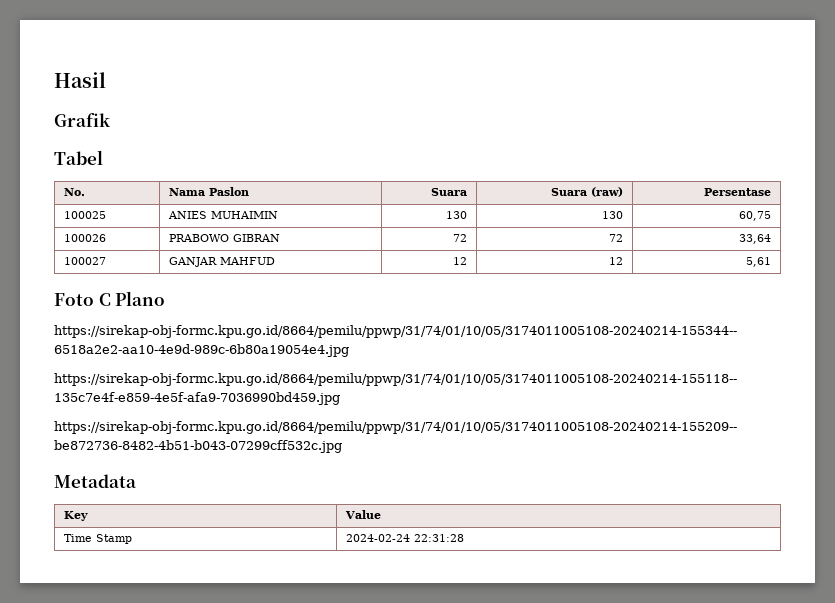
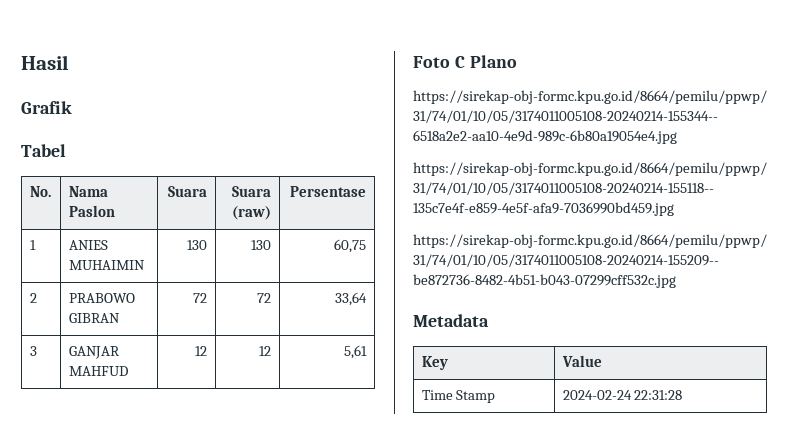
- 100025 | ANIES MUHAIMIN | 130 | 130 | 60,75
+ 1 | ANIES MUHAIMIN | 130 | 130 | 60,75
- 100026 | PRABOWO GIBRAN | 72 | 72 | 33,64
+ 2 | PRABOWO GIBRAN | 72 | 72 | 33,64
- 100027 | GANJAR MAHFUD | 12 | 12 | 5,61
+ 3 | GANJAR MAHFUD | 12 | 12 | 5,61

